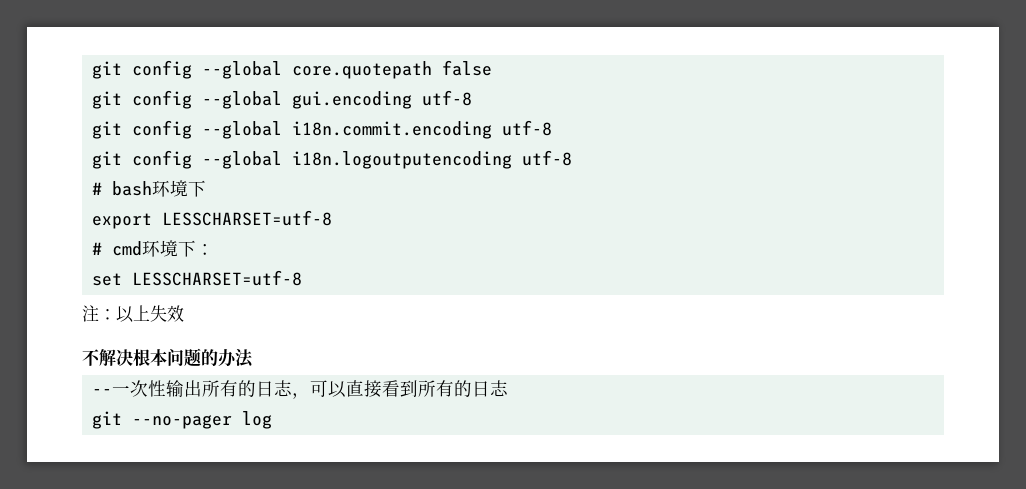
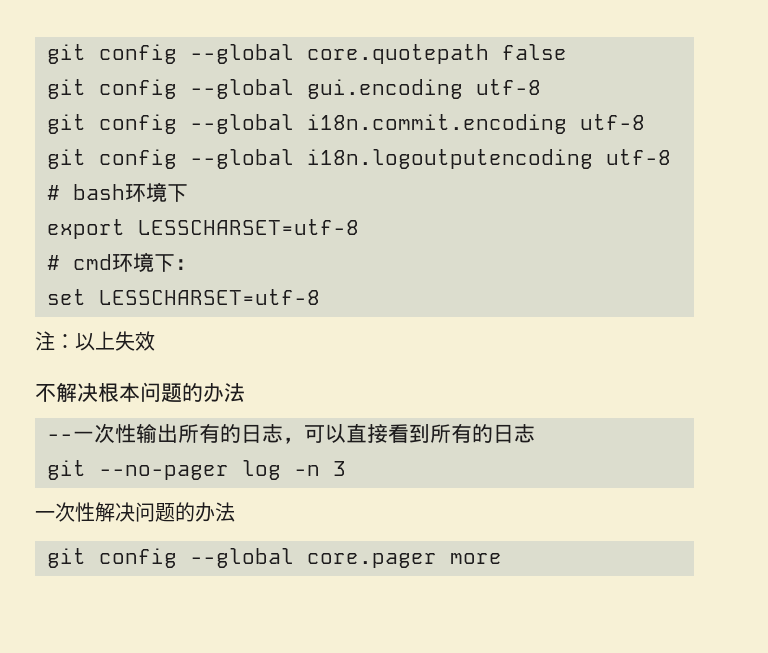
- git --no-pager log
+ git --no-pager log -n 3
+ 一次性解决问题的办法
+ git config --global core.pager more

